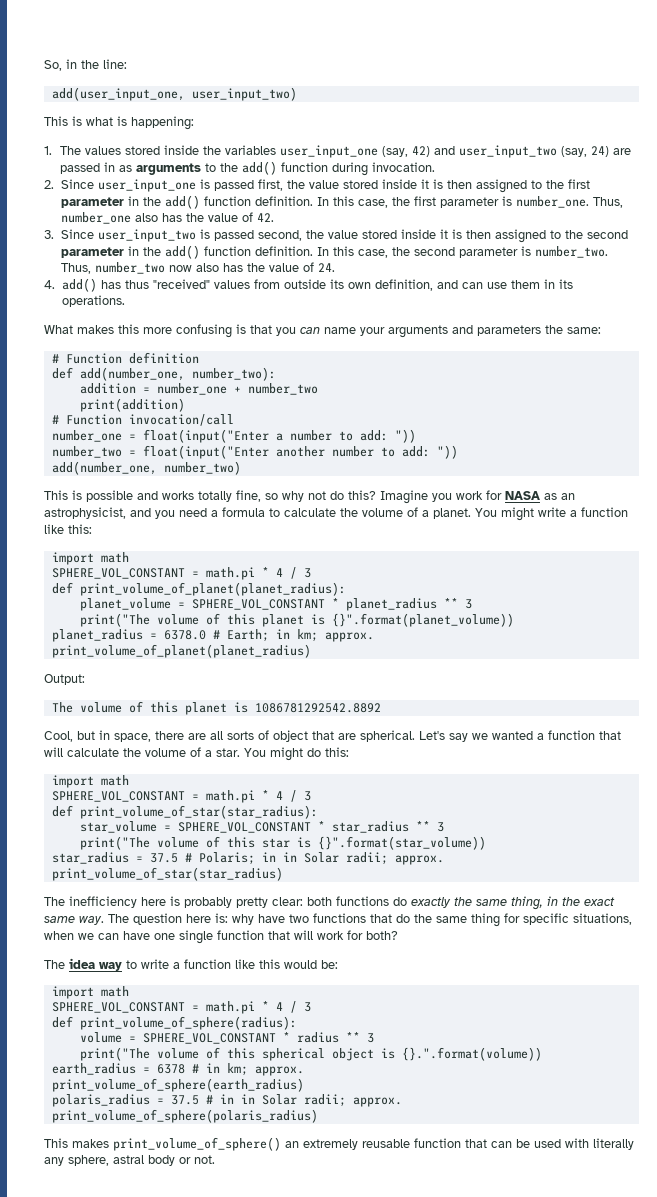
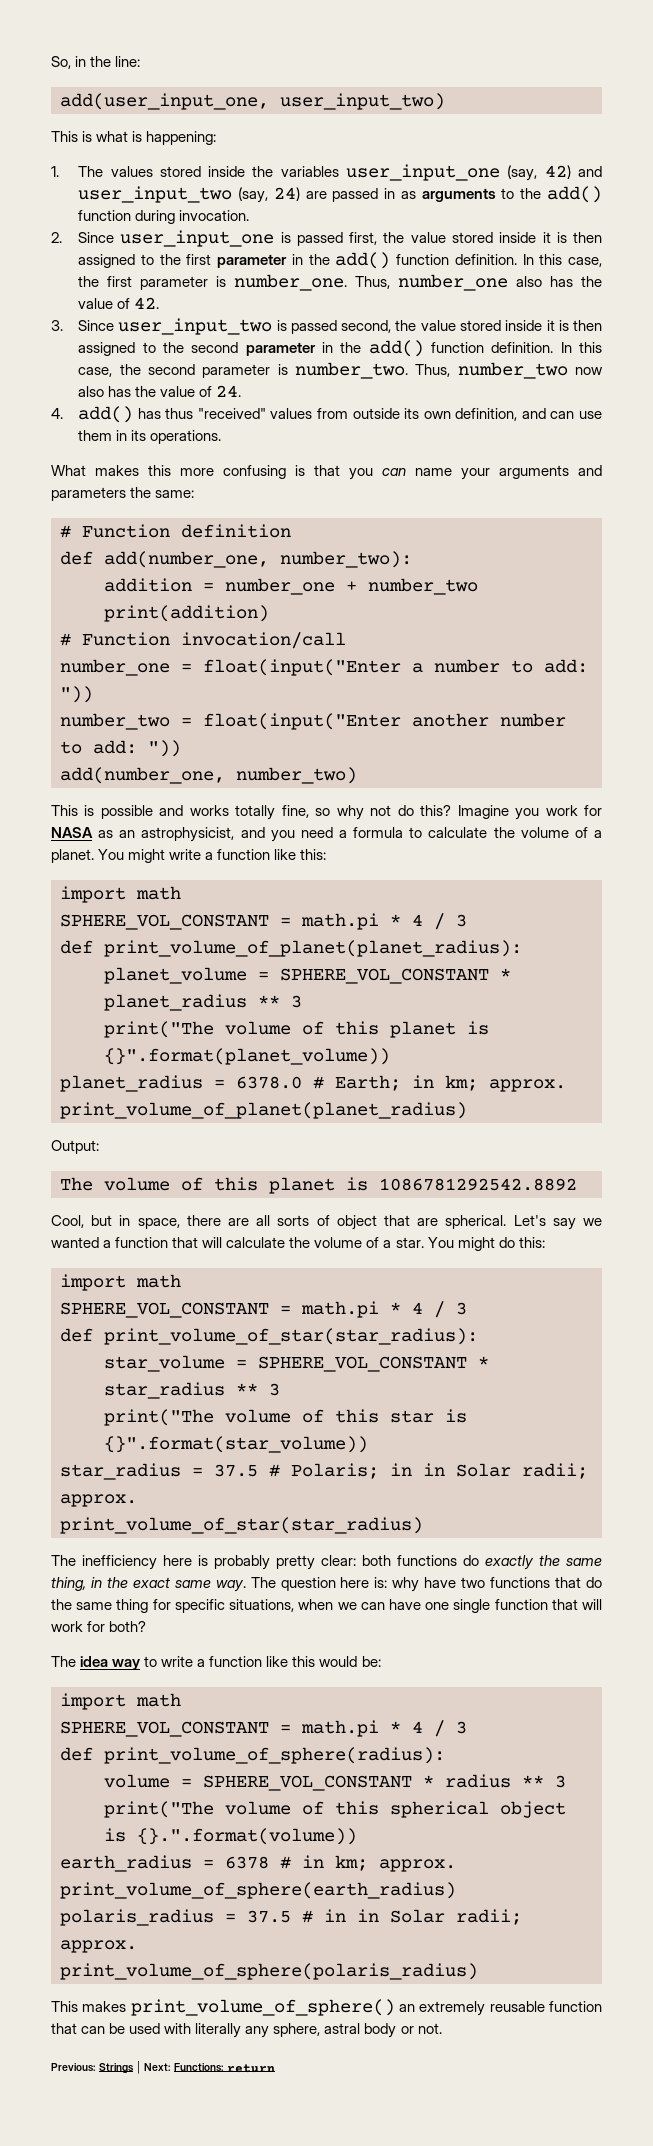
+ Previous: Strings | Next: Functions: return

